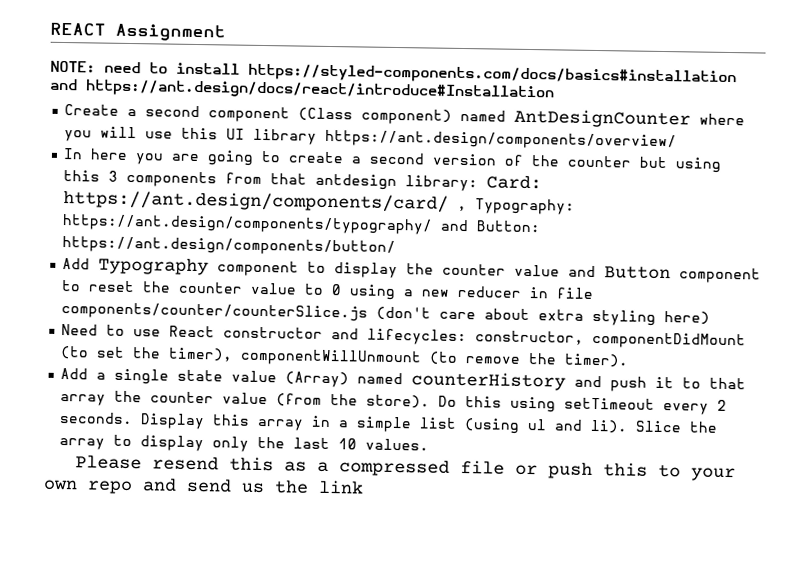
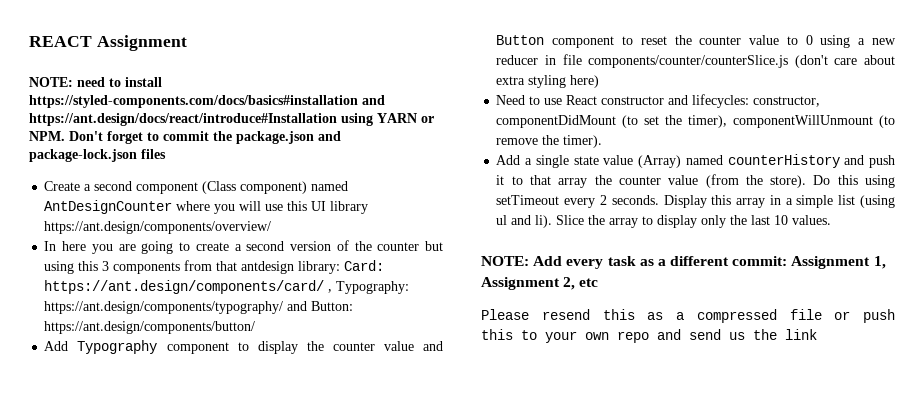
- NOTE: need to install https://styled-components.com/docs/basics#installation and https://ant.design/docs/react/introduce#Installation
+ NOTE: need to install https://styled-components.com/docs/basics#installation and https://ant.design/docs/react/introduce#Installation using YARN or NPM. Don't forget to commit the package.json and package-lock.json files
+ NOTE: Add every task as a different commit: Assignment 1, Assignment 2, etc

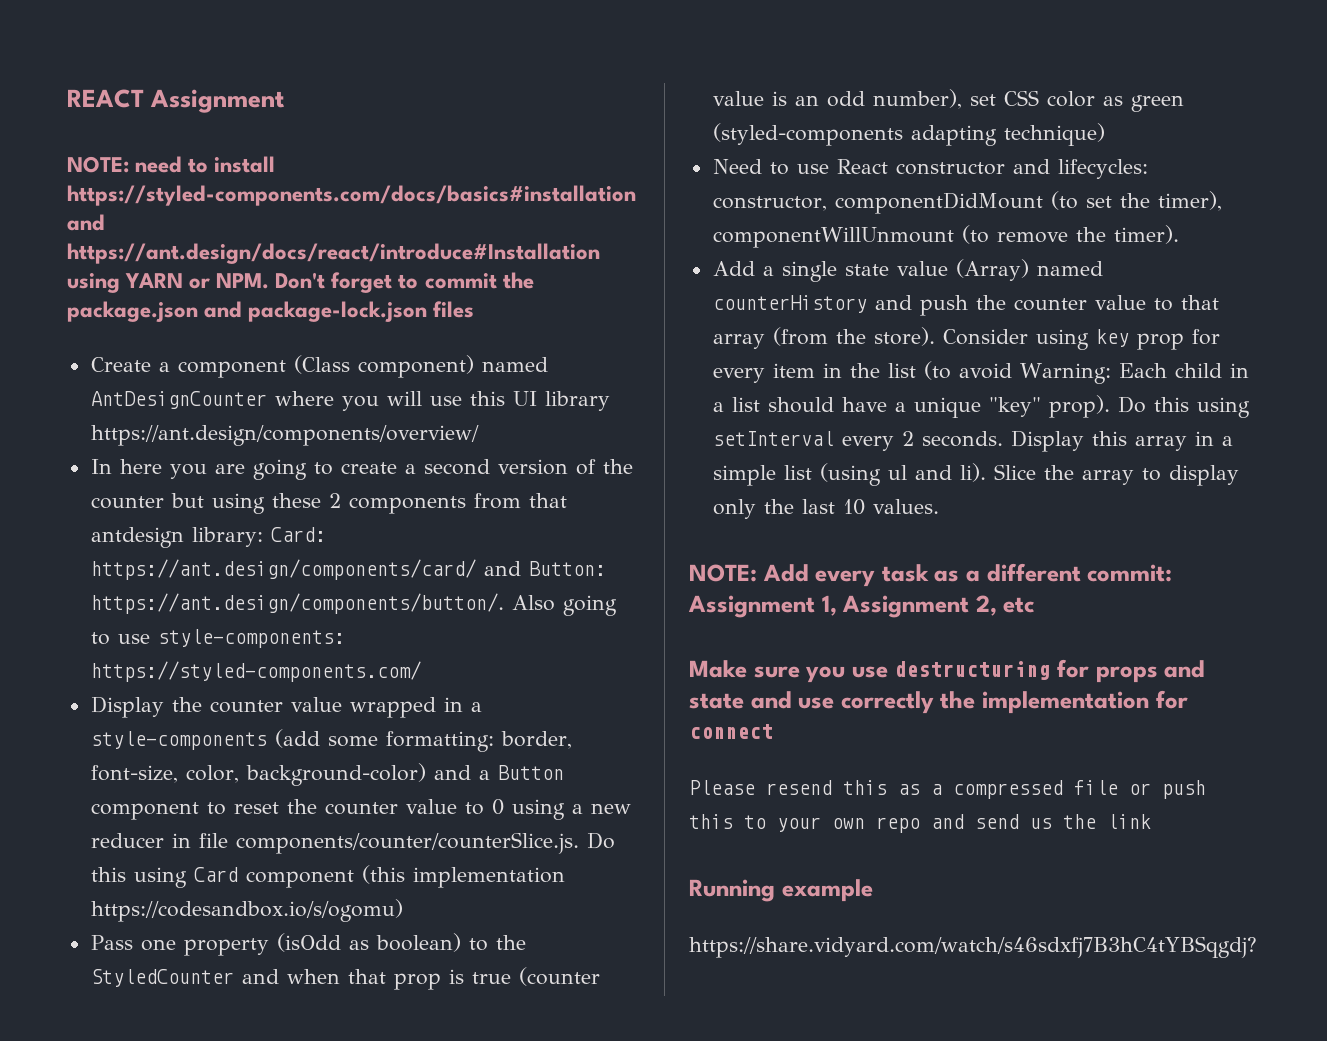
- Create a second component (Class component) named AntDesignCounter where you will use this UI library https://ant.design/components/overview/
+ Create a component (Class component) named AntDesignCounter where you will use this UI library https://ant.design/components/overview/
- In here you are going to create a second version of the counter but using this 3 components from that antdesign library: Card: https://ant.design/components/card/ , Typography: https://ant.design/components/typography/ and Button: https://ant.design/components/button/
- Add Typography component to display the counter value and Button component to reset the counter value to 0 using a new reducer in file components/counter/counterSlice.js (don't care about extra styling here)
+ In here you are going to create a second version of the counter but using these 2 components from that antdesign library: Card: https://ant.design/components/card/ and Button: https://ant.design/components/button/. Also going to use style-components: https://styled-components.com/
+ Display the counter value wrapped in a style-components (add some formatting: border, font-size, color, background-color) and a Button component to reset the counter value to 0 using a new reducer in file components/counter/counterSlice.js. Do this using Card component (this implementation https://codesandbox.io/s/ogomu)
+ Pass one property (isOdd as boolean) to the StyledCounter and when that prop is true (counter value is an odd number), set CSS color as green (styled-components adapting technique)
- Add a single state value (Array) named counterHistory and push it to that array the counter value (from the store). Do this using setTimeout every 2 seconds.
+ Add a single state value (Array) named counterHistory and push the counter value to that array (from the store). Consider using key prop for every item in the list (to avoid Warning: Each child in a list should have a unique "key" prop). Do this using setInterval every 2 seconds.
+ Make sure you use destructuring for props and state and use correctly the implementation for connect
+ Running example
+ https://share.vidyard.com/watch/s46sdxfj7B3hC4tYBSqgdj?

